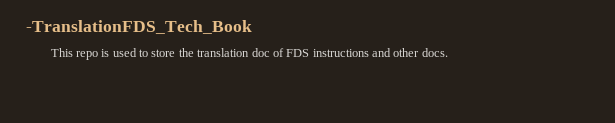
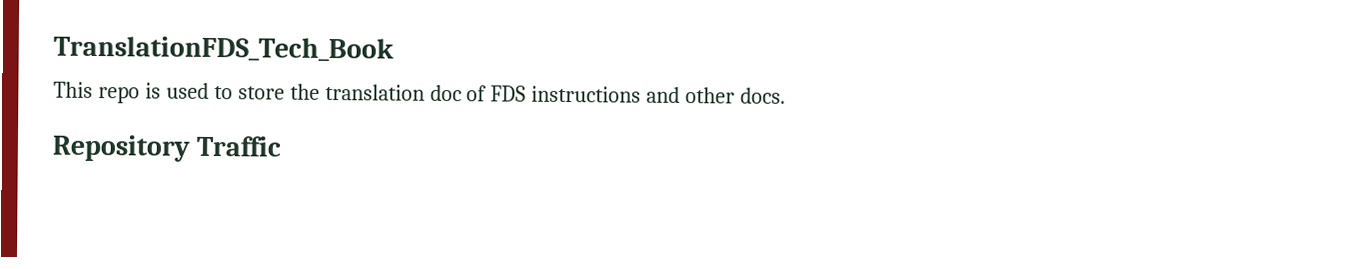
- -TranslationFDS_Tech_Book
+ TranslationFDS_Tech_Book
+ Repository Traffic

